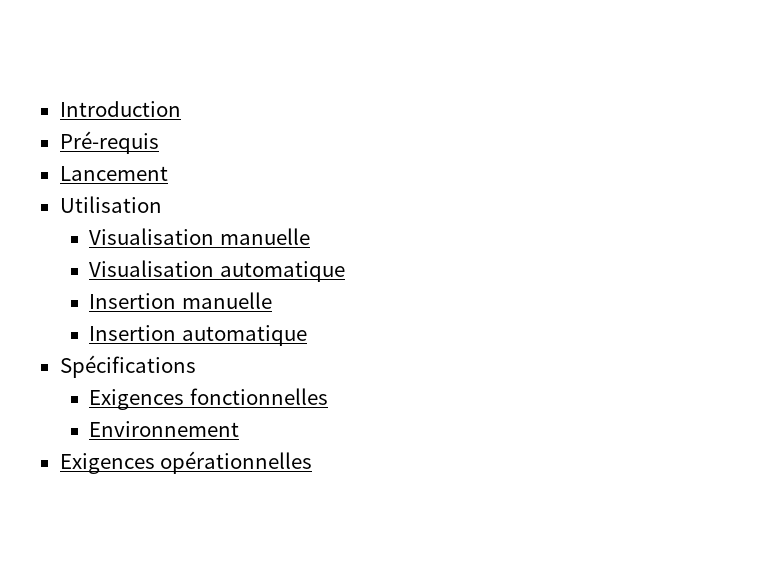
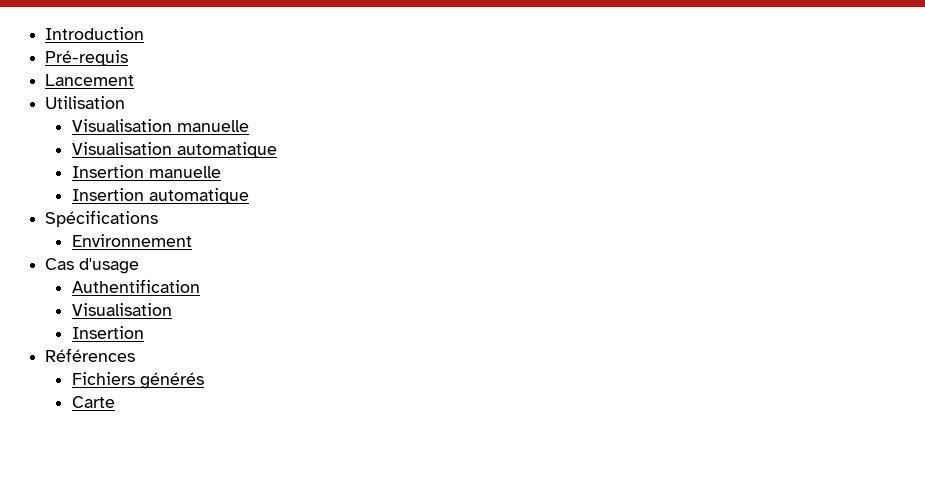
- Exigences fonctionnelles
- Exigences opérationnelles
+ Cas d'usage
+ Authentification
+ Visualisation
+ Insertion
+ Références
+ Fichiers générés
+ Carte

